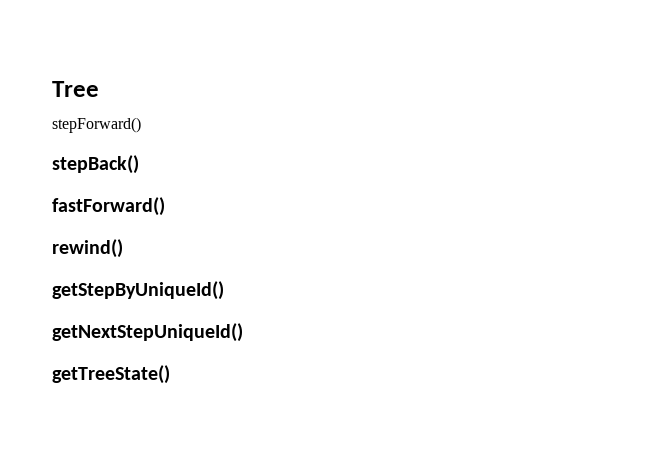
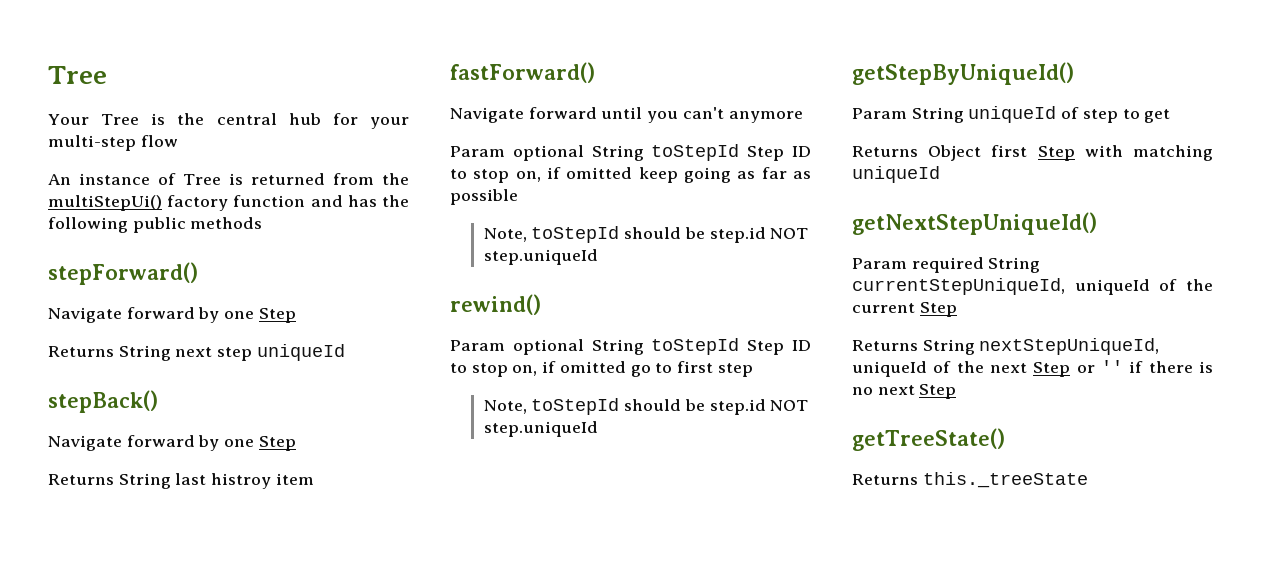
+ Your Tree is the central hub for your multi-step flow
+ An instance of Tree is returned from the multiStepUi() factory function and has the following public methods
  stepForward()
+ Navigate forward by one Step
+ Returns String next step uniqueId
  stepBack()
+ Navigate forward by one Step
+ Returns String last histroy item
  fastForward()
+ Navigate forward until you can't anymore
+ Param optional String toStepId Step ID to stop on, if omitted keep going as far as possible
+ Note, toStepId should be step.id NOT step.uniqueId
  rewind()
+ Param optional String toStepId Step ID to stop on, if omitted go to first step
+ Note, toStepId should be step.id NOT step.uniqueId
  getStepByUniqueId()
+ Param String uniqueId of step to get
+ Returns Object first Step with matching uniqueId
  getNextStepUniqueId()
+ Param required String currentStepUniqueId, uniqueId of the current Step
+ Returns String nextStepUniqueId, uniqueId of the next Step or '' if there is no next Step
+ Returns this._treeState

